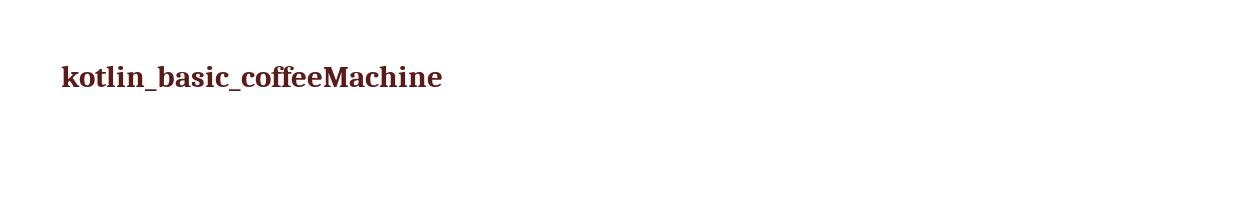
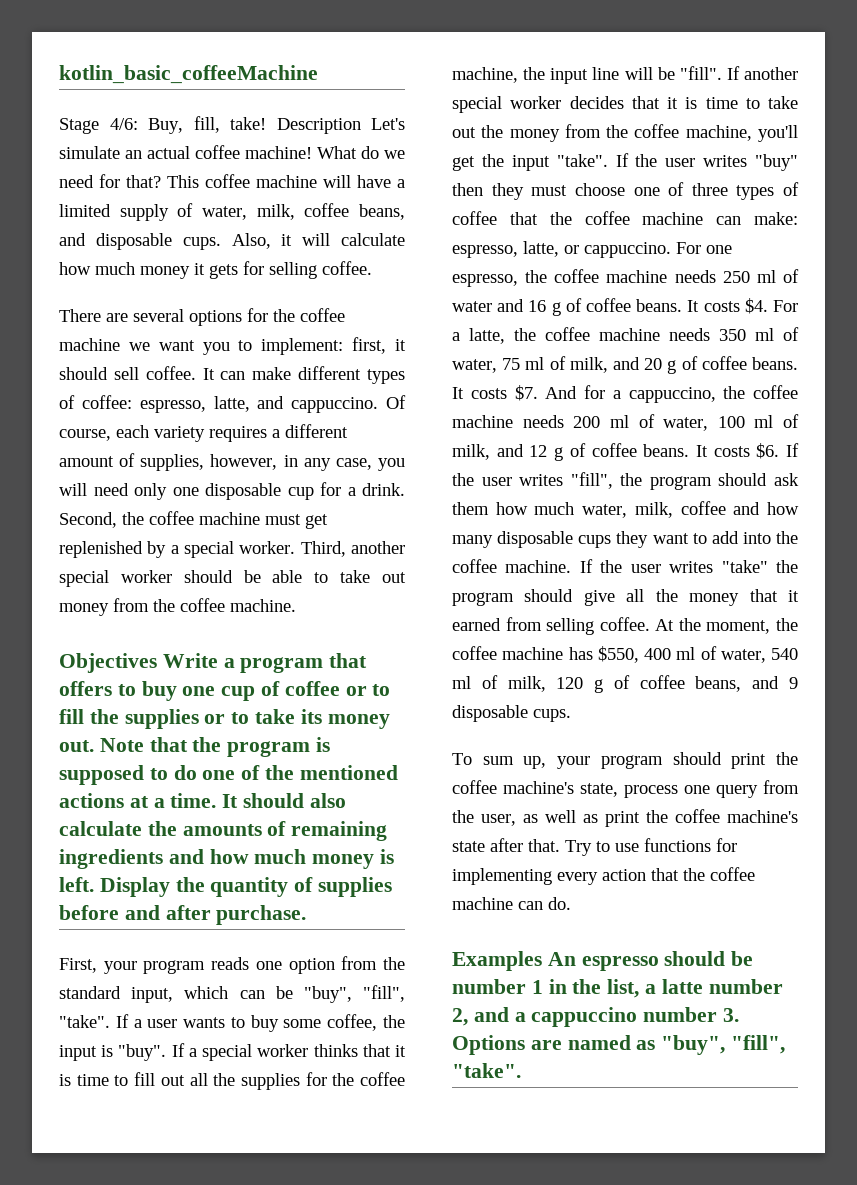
+ Stage 4/6: Buy, fill, take! Description Let's simulate an actual coffee machine! What do we need for that? This coffee machine will have a limited supply of water, milk, coffee beans, and disposable cups. Also, it will calculate how much money it gets for selling coffee.
+ There are several options for the coffee machine we want you to implement: first, it should sell coffee. It can make different types of coffee: espresso, latte, and cappuccino. Of course, each variety requires a different amount of supplies, however, in any case, you will need only one disposable cup for a drink. Second, the coffee machine must get replenished by a special worker. Third, another special worker should be able to take out money from the coffee machine.
+ Objectives Write a program that offers to buy one cup of coffee or to fill the supplies or to take its money out. Note that the program is supposed to do one of the mentioned actions at a time. It should also calculate the amounts of remaining ingredients and how much money is left. Display the quantity of supplies before and after purchase.
+ First, your program reads one option from the standard input, which can be "buy", "fill", "take". If a user wants to buy some coffee, the input is "buy". If a special worker thinks that it is time to fill out all the supplies for the coffee machine, the input line will be "fill". If another special worker decides that it is time to take out the money from the coffee machine, you'll get the input "take". If the user writes "buy" then they must choose one of three types of coffee that the coffee machine can make: espresso, latte, or cappuccino. For one espresso, the coffee machine needs 250 ml of water and 16 g of coffee beans. It costs $4. For a latte, the coffee machine needs 350 ml of water, 75 ml of milk, and 20 g of coffee beans. It costs $7. And for a cappuccino, the coffee machine needs 200 ml of water, 100 ml of milk, and 12 g of coffee beans. It costs $6. If the user writes "fill", the program should ask them how much water, milk, coffee and how many disposable cups they want to add into the coffee machine. If the user writes "take" the program should give all the money that it earned from selling coffee. At the moment, the coffee machine has $550, 400 ml of water, 540 ml of milk, 120 g of coffee beans, and 9 disposable cups.
+ To sum up, your program should print the coffee machine's state, process one query from the user, as well as print the coffee machine's state after that. Try to use functions for implementing every action that the coffee machine can do.
+ Examples An espresso should be number 1 in the list, a latte number 2, and a cappuccino number 3. Options are named as "buy", "fill", "take".

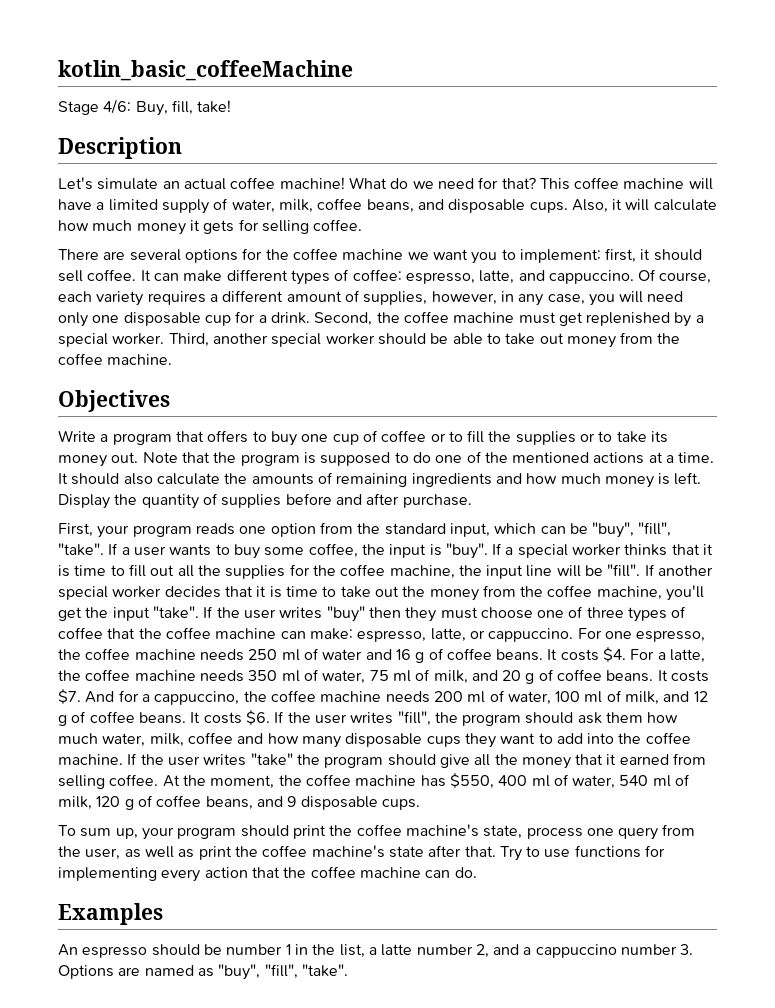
- Stage 4/6: Buy, fill, take! Description Let's simulate an actual coffee machine!
+ Stage 4/6: Buy, fill, take!
+ Description
+ Let's simulate an actual coffee machine!
- Objectives Write a program that offers to buy one cup of coffee or to fill the supplies or to take its money out.
+ Objectives
+ Write a program that offers to buy one cup of coffee or to fill the supplies or to take its money out.
- Examples An espresso should be number 1 in the list, a latte number 2, and a cappuccino number 3. Options are named as "buy", "fill", "take".
+ Examples
+ An espresso should be number 1 in the list, a latte number 2, and a cappuccino number 3. Options are named as "buy", "fill", "take".

